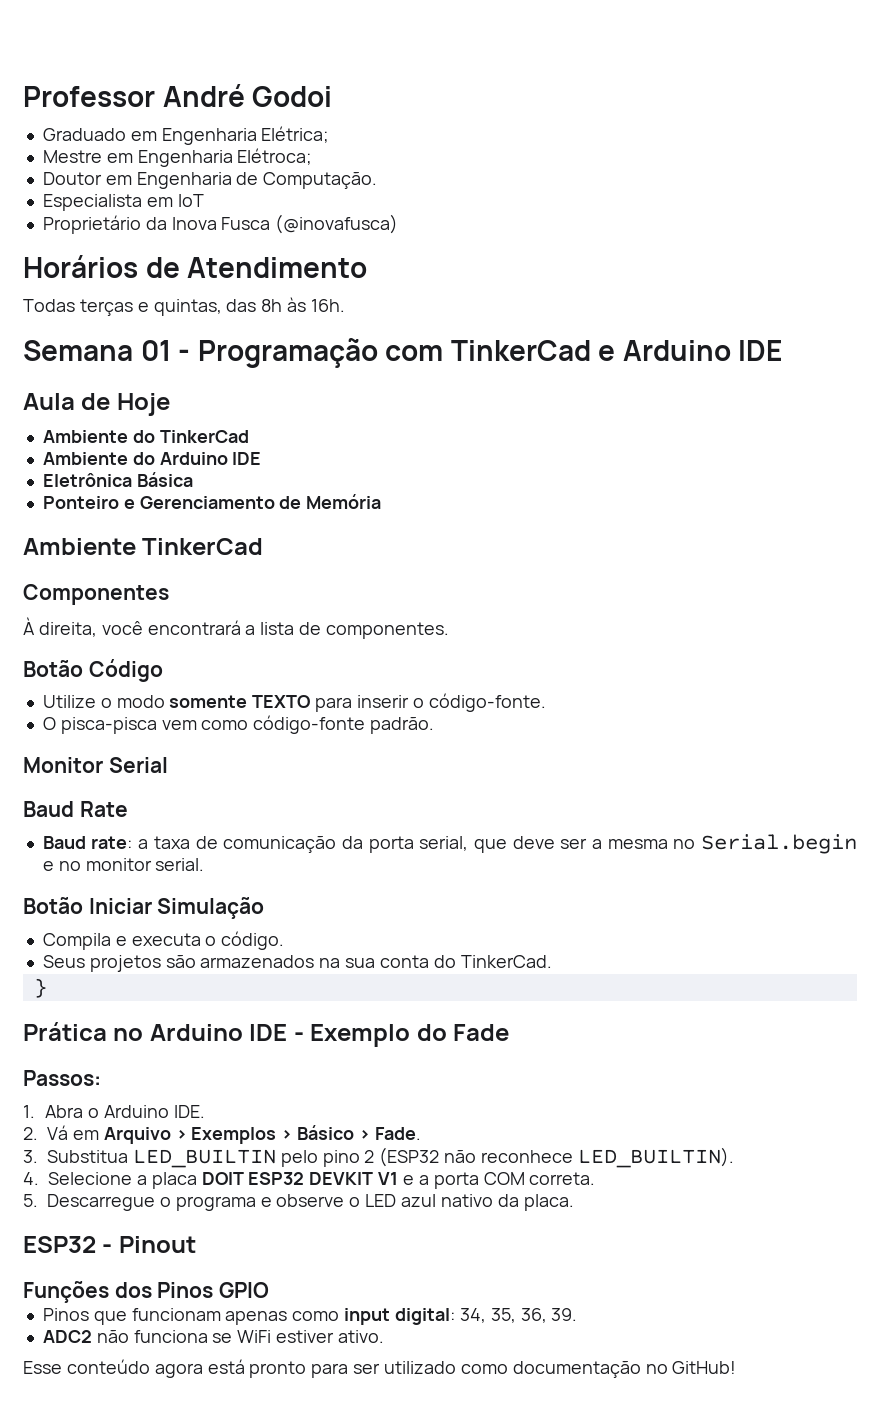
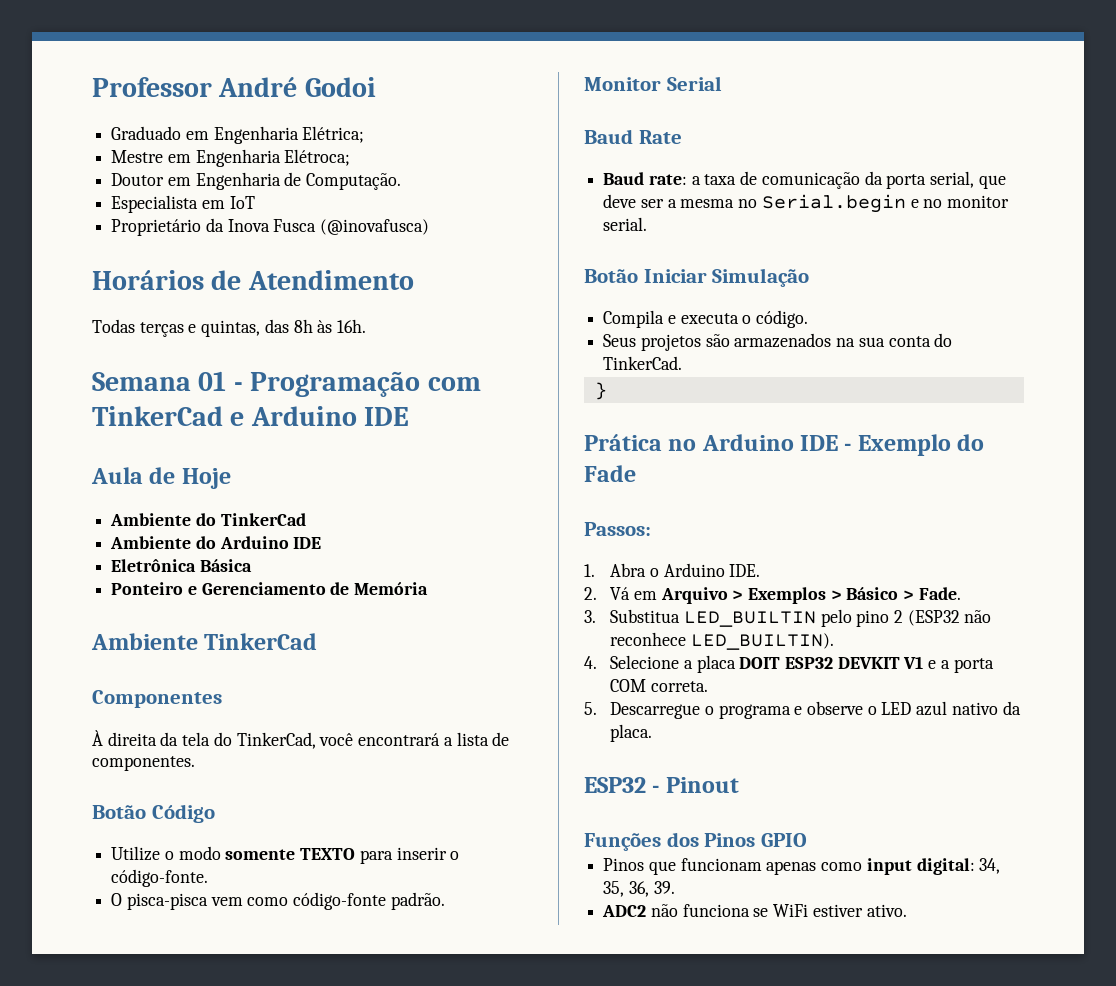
- À direita, você encontrará a lista de componentes.
+ À direita da tela do TinkerCad, você encontrará a lista de componentes.
- Esse conteúdo agora está pronto para ser utilizado como documentação no GitHub!

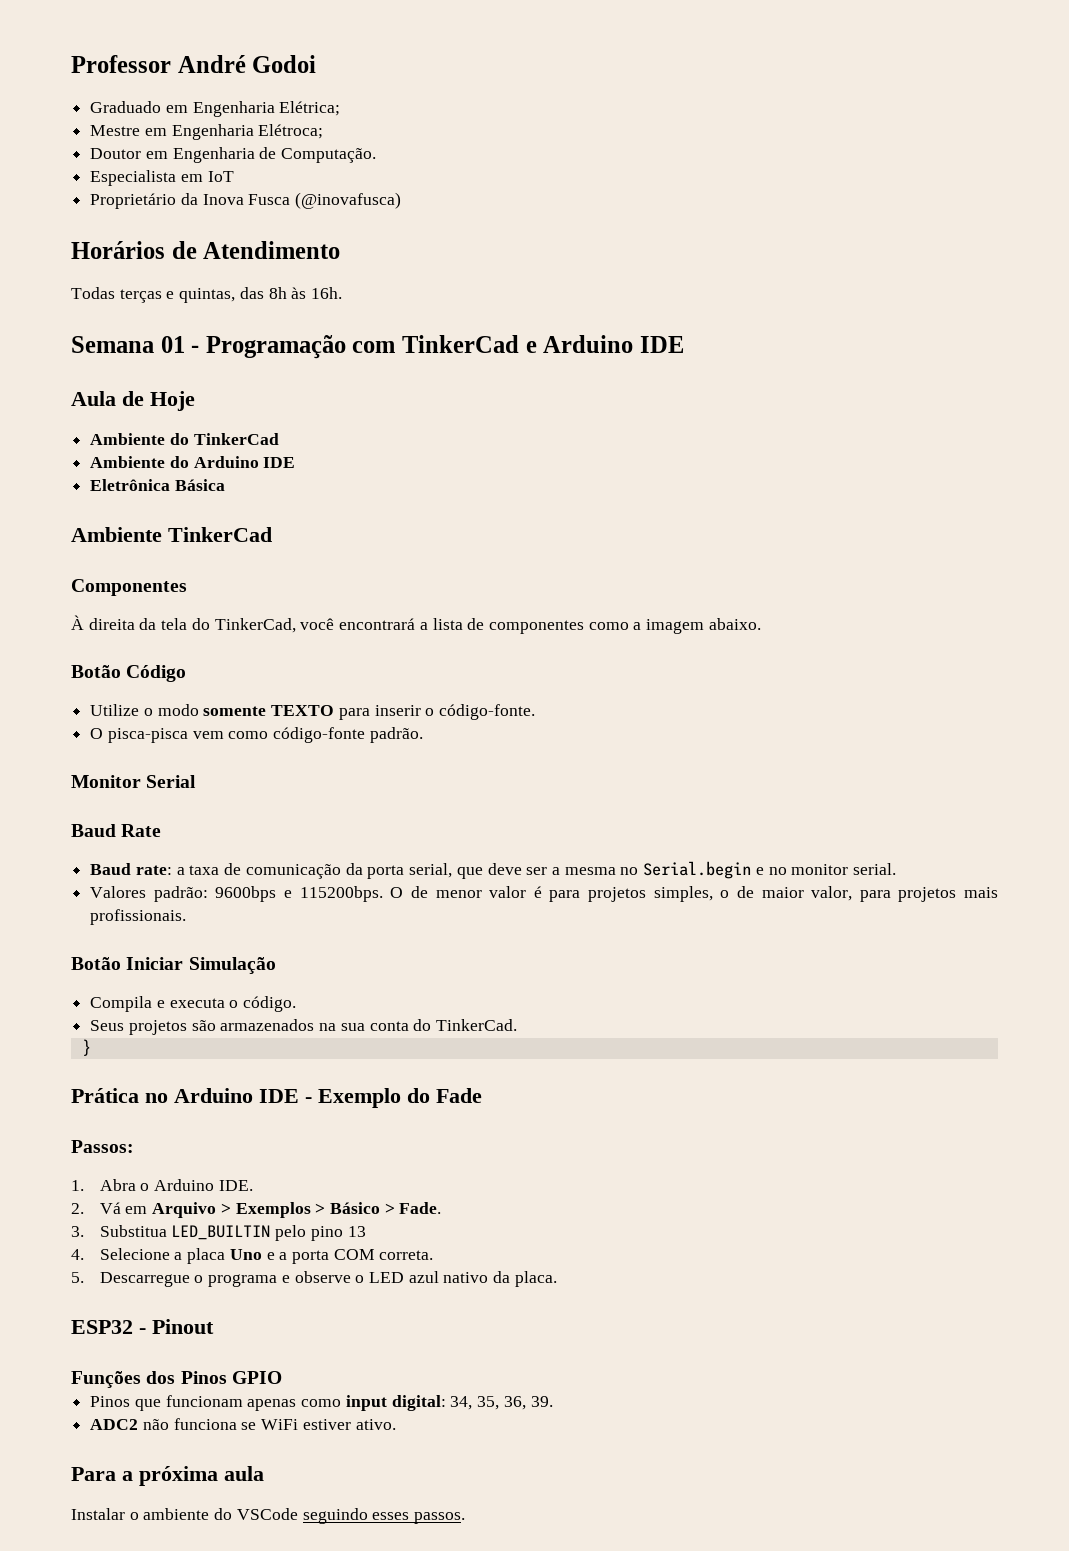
- Ponteiro e Gerenciamento de Memória
- À direita da tela do TinkerCad, você encontrará a lista de componentes.
+ À direita da tela do TinkerCad, você encontrará a lista de componentes como a imagem abaixo.
+ Valores padrão: 9600bps e 115200bps. O de menor valor é para projetos simples, o de maior valor, para projetos mais profissionais.
- 3. Substitua LED_BUILTIN pelo pino 2 (ESP32 não reconhece LED_BUILTIN).
+ 3. Substitua LED_BUILTIN pelo pino 13
- 4. Selecione a placa DOIT ESP32 DEVKIT V1 e a porta COM correta.
+ 4. Selecione a placa Uno e a porta COM correta.
+ Para a próxima aula
+ Instalar o ambiente do VSCode seguindo esses passos.

